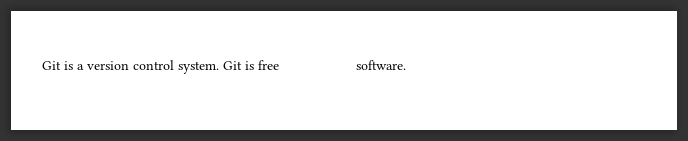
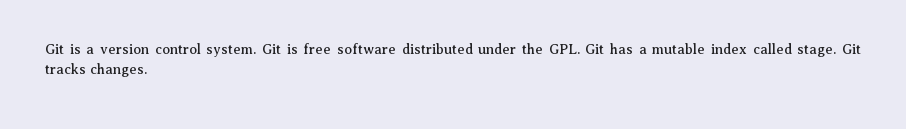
- Git is free software.
+ Git is free software distributed under the GPL. Git has a mutable index called stage. Git tracks changes.

